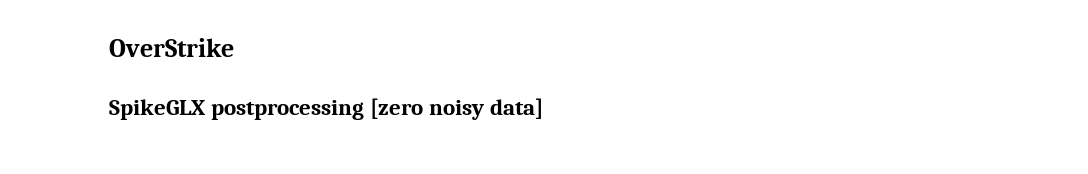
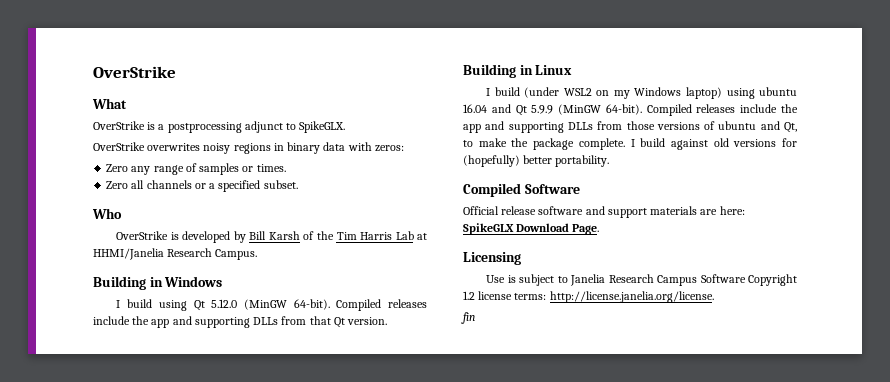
- SpikeGLX postprocessing [zero noisy data]
+ What
+ OverStrike is a postprocessing adjunct to SpikeGLX.
+ OverStrike overwrites noisy regions in binary data with zeros:
+ Zero any range of samples or times.
+ Zero all channels or a specified subset.
+ Who
+ OverStrike is developed by Bill Karsh of the Tim Harris Lab at HHMI/Janelia Research Campus.
+ Building in Windows
+ I build using Qt 5.12.0 (MinGW 64-bit). Compiled releases include the app and supporting DLLs from that Qt version.
+ Building in Linux
+ I build (under WSL2 on my Windows laptop) using ubuntu 16.04 and Qt 5.9.9 (MinGW 64-bit). Compiled releases include the app and supporting DLLs from those versions of ubuntu and Qt, to make the package complete. I build against old versions for (hopefully) better portability.
+ Compiled Software
+ Official release software and support materials are here: SpikeGLX Download Page.
+ Licensing
+ Use is subject to Janelia Research Campus Software Copyright 1.2 license terms: http://license.janelia.org/license.
+ fin

